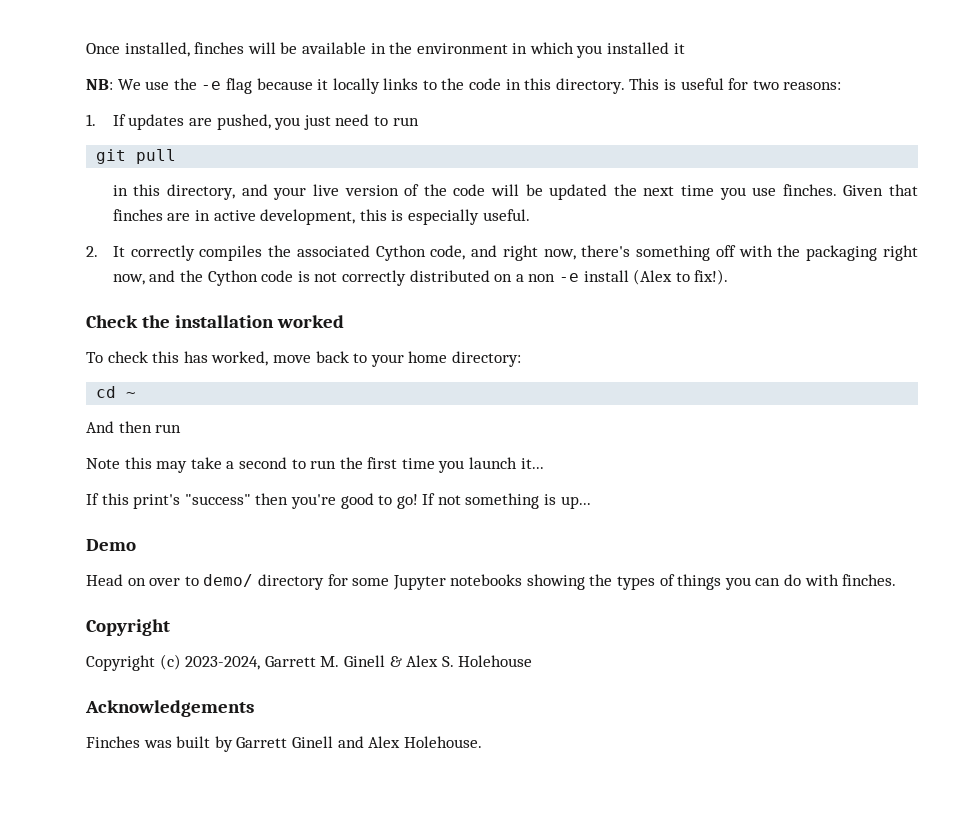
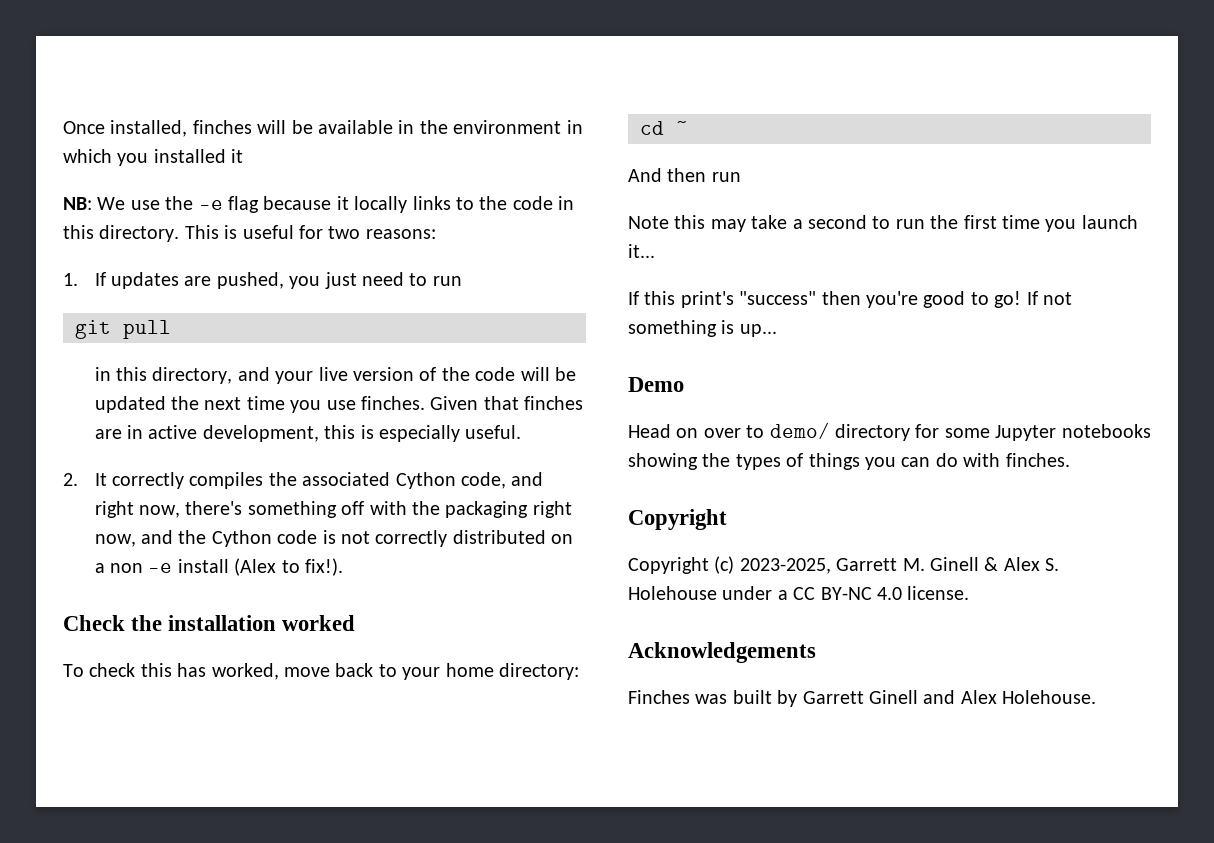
- Copyright (c) 2023-2024, Garrett M. Ginell & Alex S. Holehouse
+ Copyright (c) 2023-2025, Garrett M. Ginell & Alex S. Holehouse under a CC BY-NC 4.0 license.

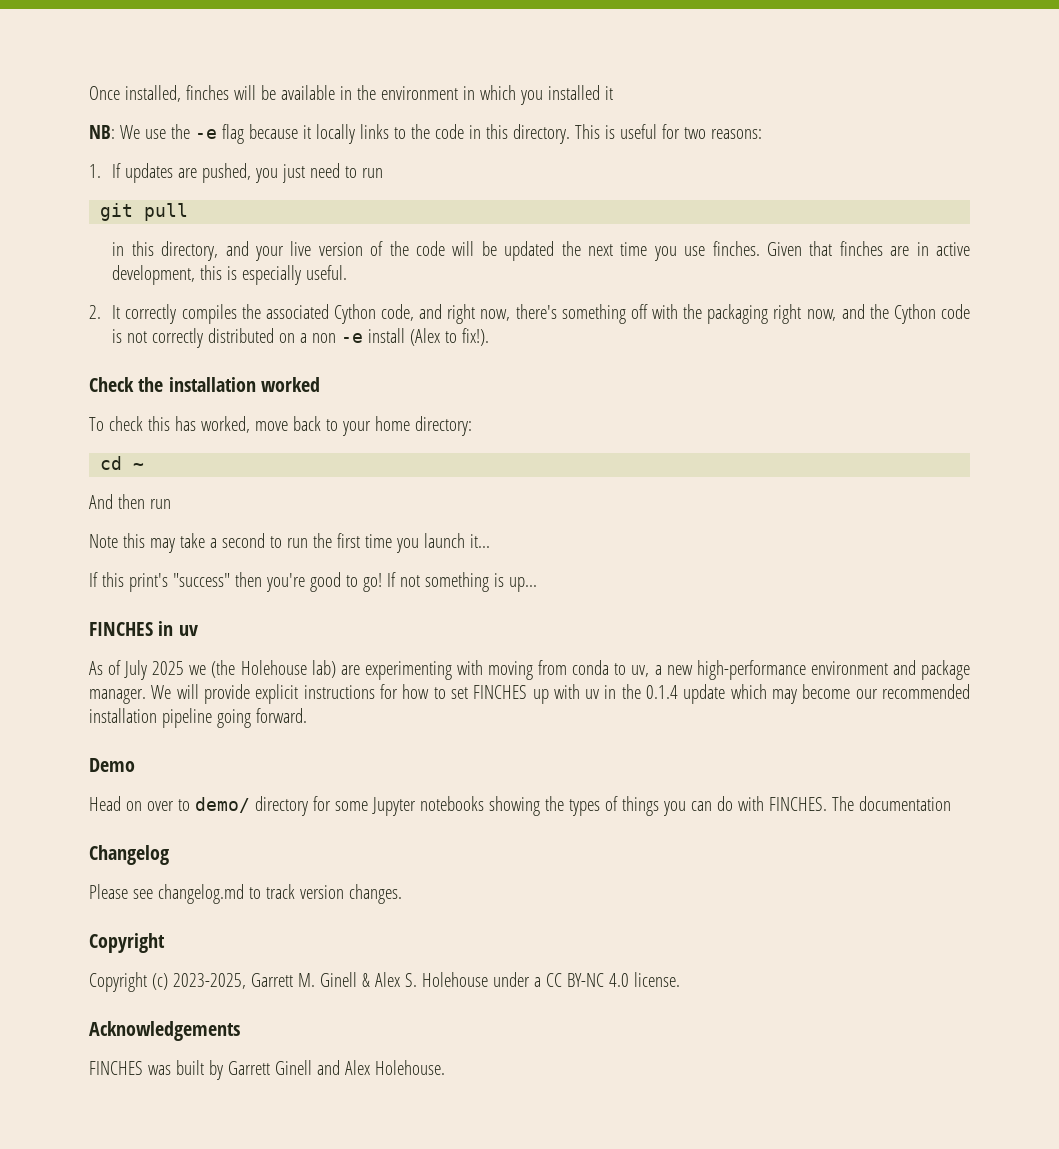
+ FINCHES in uv
+ As of July 2025 we (the Holehouse lab) are experimenting with moving from conda to uv, a new high-performance environment and package manager. We will provide explicit instructions for how to set FINCHES up with uv in the 0.1.4 update which may become our recommended installation pipeline going forward.
- Head on over to demo/ directory for some Jupyter notebooks showing the types of things you can do with finches.
+ Head on over to demo/ directory for some Jupyter notebooks showing the types of things you can do with FINCHES. The documentation
+ Changelog
+ Please see changelog.md to track version changes.
- Finches was built by Garrett Ginell and Alex Holehouse.
+ FINCHES was built by Garrett Ginell and Alex Holehouse.

